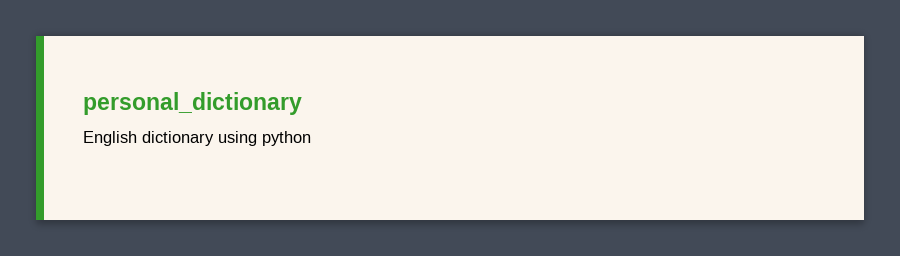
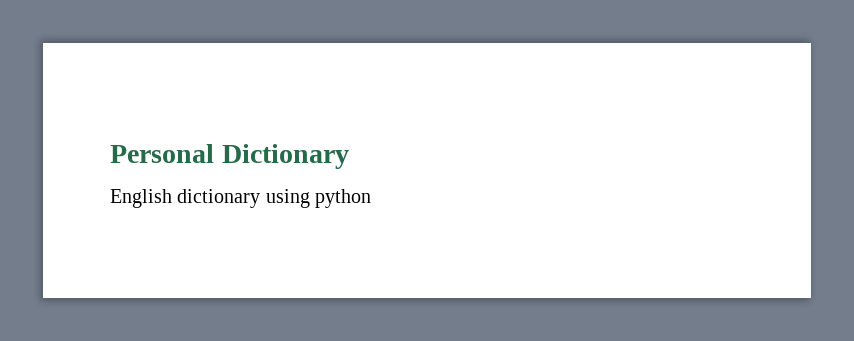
- personal_dictionary
+ Personal Dictionary

